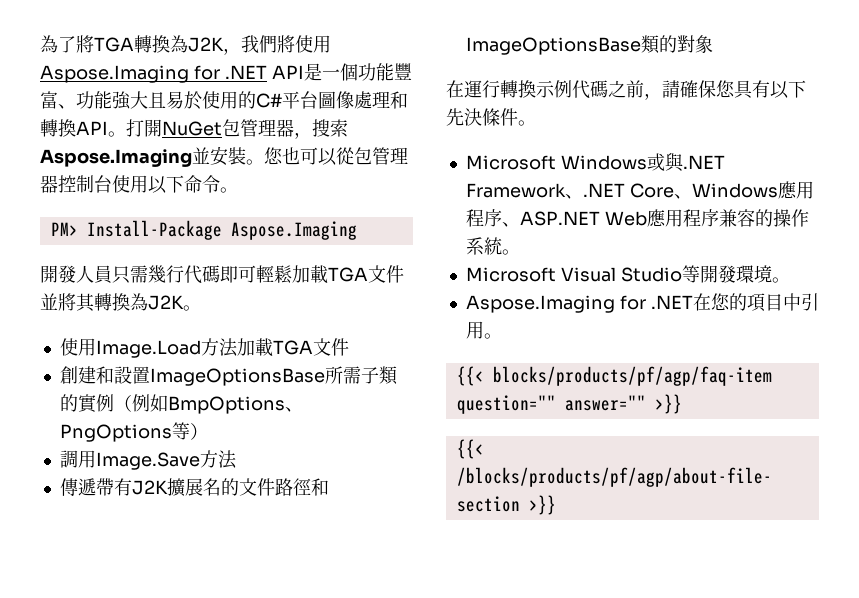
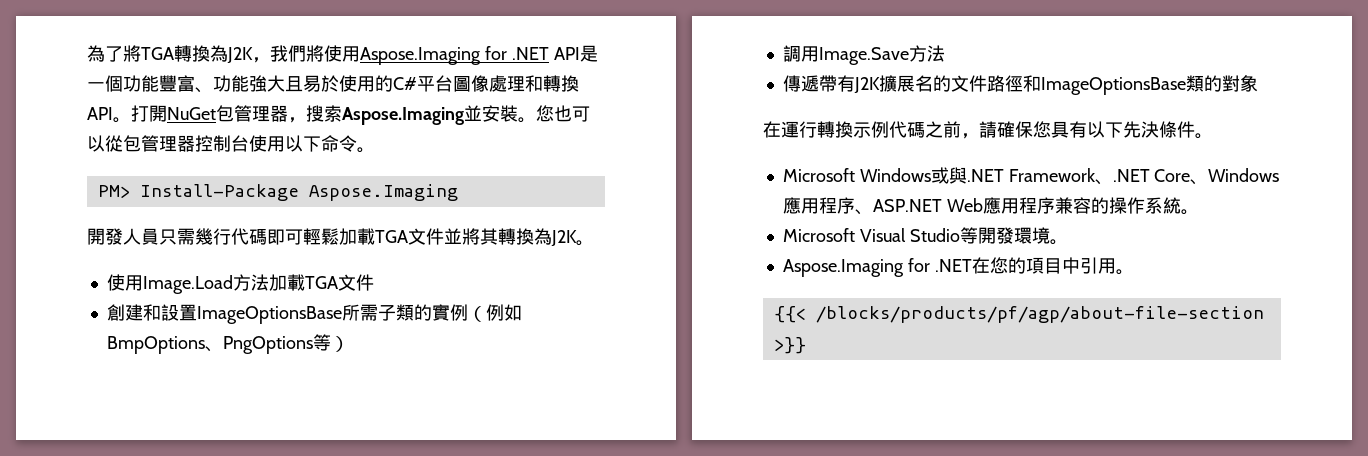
- {{< blocks/products/pf/agp/faq-item question="" answer="" >}}

